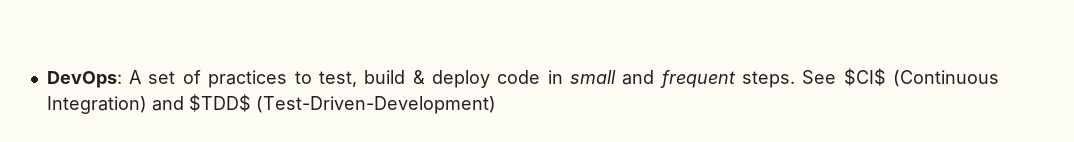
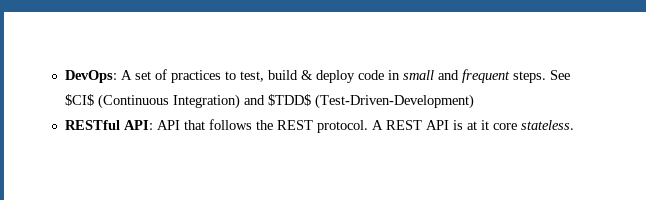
+ RESTful API: API that follows the REST protocol. A REST API is at it core stateless.

